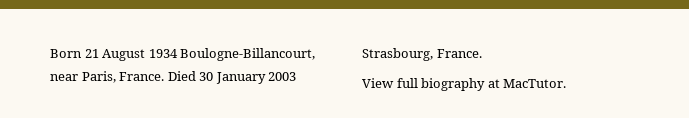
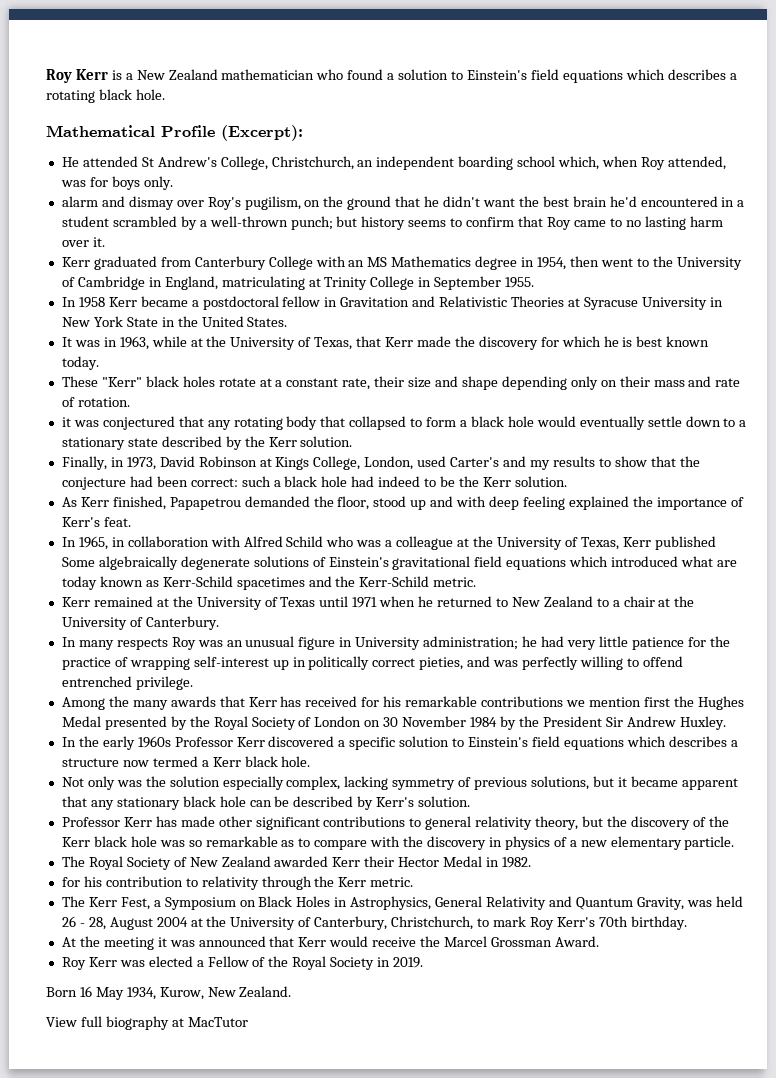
- Born 21 August 1934 Boulogne-Billancourt, near Paris, France. Died 30 January 2003 Strasbourg, France.
+ Roy Kerr is a New Zealand mathematician who found a solution to Einstein's field equations which describes a rotating black hole.
+ Mathematical Profile (Excerpt):
+ He attended St Andrew's College, Christchurch, an independent boarding school which, when Roy attended, was for boys only.
+ alarm and dismay over Roy's pugilism, on the ground that he didn't want the best brain he'd encountered in a student scrambled by a well-thrown punch; but history seems to confirm that Roy came to no lasting harm over it.
+ Kerr graduated from Canterbury College with an MS Mathematics degree in 1954, then went to the University of Cambridge in England, matriculating at Trinity College in September 1955.
+ In 1958 Kerr became a postdoctoral fellow in Gravitation and Relativistic Theories at Syracuse University in New York State in the United States.
+ It was in 1963, while at the University of Texas, that Kerr made the discovery for which he is best known today.
+ These "Kerr" black holes rotate at a constant rate, their size and shape depending only on their mass and rate of rotation.
+ it was conjectured that any rotating body that collapsed to form a black hole would eventually settle down to a stationary state described by the Kerr solution.
+ Finally, in 1973, David Robinson at Kings College, London, used Carter's and my results to show that the conjecture had been correct: such a black hole had indeed to be the Kerr solution.
+ As Kerr finished, Papapetrou demanded the floor, stood up and with deep feeling explained the importance of Kerr's feat.
+ In 1965, in collaboration with Alfred Schild who was a colleague at the University of Texas, Kerr published Some algebraically degenerate solutions of Einstein's gravitational field equations which introduced what are today known as Kerr-Schild spacetimes and the Kerr-Schild metric.
+ Kerr remained at the University of Texas until 1971 when he returned to New Zealand to a chair at the University of Canterbury.
+ In many respects Roy was an unusual figure in University administration; he had very little patience for the practice of wrapping self-interest up in politically correct pieties, and was perfectly willing to offend entrenched privilege.
+ Among the many awards that Kerr has received for his remarkable contributions we mention first the Hughes Medal presented by the Royal Society of London on 30 November 1984 by the President Sir Andrew Huxley.
+ In the early 1960s Professor Kerr discovered a specific solution to Einstein's field equations which describes a structure now termed a Kerr black hole.
+ Not only was the solution especially complex, lacking symmetry of previous solutions, but it became apparent that any stationary black hole can be described by Kerr's solution.
+ Professor Kerr has made other significant contributions to general relativity theory, but the discovery of the Kerr black hole was so remarkable as to compare with the discovery in physics of a new elementary particle.
+ The Royal Society of New Zealand awarded Kerr their Hector Medal in 1982.
+ for his contribution to relativity through the Kerr metric.
+ The Kerr Fest, a Symposium on Black Holes in Astrophysics, General Relativity and Quantum Gravity, was held 26 - 28, August 2004 at the University of Canterbury, Christchurch, to mark Roy Kerr's 70th birthday.
+ At the meeting it was announced that Kerr would receive the Marcel Grossman Award.
+ Roy Kerr was elected a Fellow of the Royal Society in 2019.
+ Born 16 May 1934, Kurow, New Zealand.
- View full biography at MacTutor.
+ View full biography at MacTutor

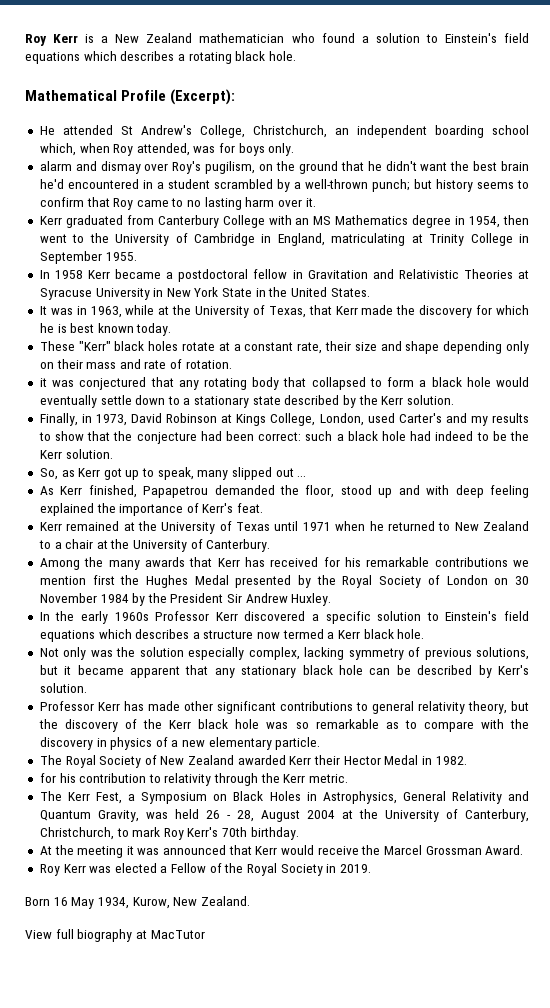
+ So, as Kerr got up to speak, many slipped out ...
- In 1965, in collaboration with Alfred Schild who was a colleague at the University of Texas, Kerr published Some algebraically degenerate solutions of Einstein's gravitational field equations which introduced what are today known as Kerr-Schild spacetimes and the Kerr-Schild metric.
- In many respects Roy was an unusual figure in University administration; he had very little patience for the practice of wrapping self-interest up in politically correct pieties, and was perfectly willing to offend entrenched privilege.

